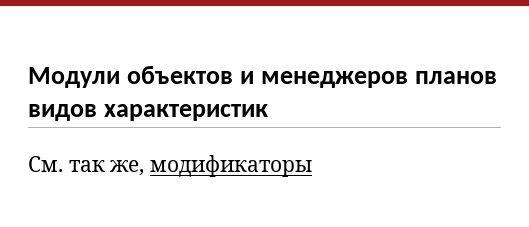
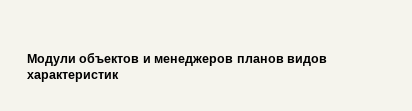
- См. так же, модификаторы

